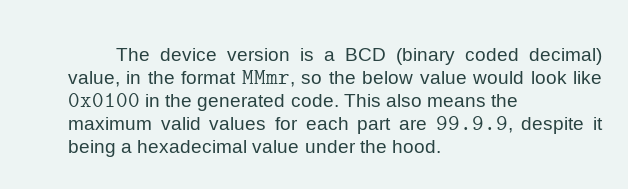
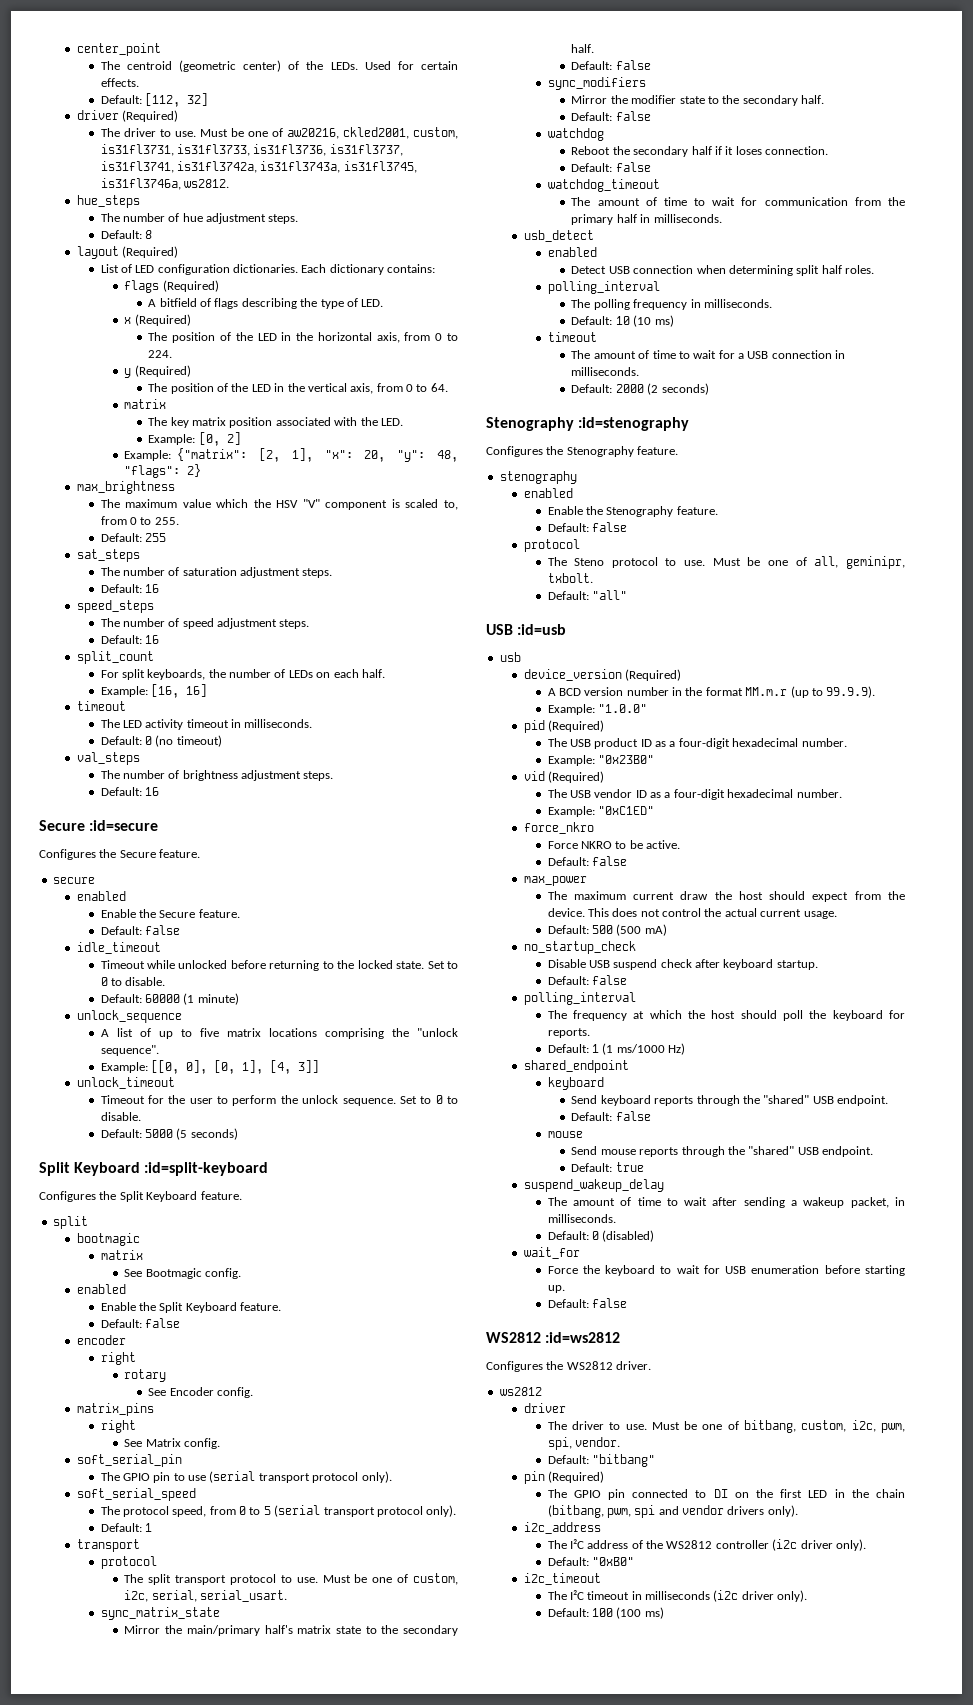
- The device version is a BCD (binary coded decimal) value, in the format MMmr, so the below value would look like 0x0100 in the generated code. This also means the maximum valid values for each part are 99.9.9, despite it being a hexadecimal value under the hood.
+ center_point
+ The centroid (geometric center) of the LEDs. Used for certain effects.
+ Default: [112, 32]
+ driver (Required)
+ The driver to use. Must be one of aw20216, ckled2001, custom, is31fl3731, is31fl3733, is31fl3736, is31fl3737, is31fl3741, is31fl3742a, is31fl3743a, is31fl3745, is31fl3746a, ws2812.
+ hue_steps
+ The number of hue adjustment steps.
+ Default: 8
+ layout (Required)
+ List of LED configuration dictionaries. Each dictionary contains:
+ flags (Required)
+ A bitfield of flags describing the type of LED.
+ x (Required)
+ The position of the LED in the horizontal axis, from 0 to 224.
+ y (Required)
+ The position of the LED in the vertical axis, from 0 to 64.
+ matrix
+ The key matrix position associated with the LED.
+ Example: [0, 2]
+ Example: {"matrix": [2, 1], "x": 20, "y": 48, "flags": 2}
+ max_brightness
+ The maximum value which the HSV "V" component is scaled to, from 0 to 255.
+ Default: 255
+ sat_steps
+ The number of saturation adjustment steps.
+ Default: 16
+ speed_steps
+ The number of speed adjustment steps.
+ Default: 16
+ split_count
+ For split keyboards, the number of LEDs on each half.
+ Example: [16, 16]
+ timeout
+ The LED activity timeout in milliseconds.
+ Default: 0 (no timeout)
+ val_steps
+ The number of brightness adjustment steps.
+ Default: 16
+ Secure :id=secure
+ Configures the Secure feature.
+ secure
+ enabled
+ Enable the Secure feature.
+ Default: false
+ idle_timeout
+ Timeout while unlocked before returning to the locked state. Set to 0 to disable.
+ Default: 60000 (1 minute)
+ unlock_sequence
+ A list of up to five matrix locations comprising the "unlock sequence".
+ Example: [[0, 0], [0, 1], [4, 3]]
+ unlock_timeout
+ Timeout for the user to perform the unlock sequence. Set to 0 to disable.
+ Default: 5000 (5 seconds)
+ Split Keyboard :id=split-keyboard
+ Configures the Split Keyboard feature.
+ split
+ bootmagic
+ matrix
+ See Bootmagic config.
+ enabled
+ Enable the Split Keyboard feature.
+ Default: false
+ encoder
+ right
+ rotary
+ See Encoder config.
+ matrix_pins
+ right
+ See Matrix config.
+ soft_serial_pin
+ The GPIO pin to use (serial transport protocol only).
+ soft_serial_speed
+ The protocol speed, from 0 to 5 (serial transport protocol only).
+ Default: 1
+ transport
+ protocol
+ The split transport protocol to use. Must be one of custom, i2c, serial, serial_usart.
+ sync_matrix_state
+ Mirror the main/primary half's matrix state to the secondary half.
+ Default: false
+ sync_modifiers
+ Mirror the modifier state to the secondary half.
+ Default: false
+ watchdog
+ Reboot the secondary half if it loses connection.
+ Default: false
+ watchdog_timeout
+ The amount of time to wait for communication from the primary half in milliseconds.
+ usb_detect
+ enabled
+ Detect USB connection when determining split half roles.
+ polling_interval
+ The polling frequency in milliseconds.
+ Default: 10 (10 ms)
+ timeout
+ The amount of time to wait for a USB connection in milliseconds.
+ Default: 2000 (2 seconds)
+ Stenography :id=stenography
+ Configures the Stenography feature.
+ stenography
+ enabled
+ Enable the Stenography feature.
+ Default: false
+ protocol
+ The Steno protocol to use. Must be one of all, geminipr, txbolt.
+ Default: "all"
+ USB :id=usb
+ usb
+ device_version (Required)
+ A BCD version number in the format MM.m.r (up to 99.9.9).
+ Example: "1.0.0"
+ pid (Required)
+ The USB product ID as a four-digit hexadecimal number.
+ Example: "0x23B0"
+ vid (Required)
+ The USB vendor ID as a four-digit hexadecimal number.
+ Example: "0xC1ED"
+ force_nkro
+ Force NKRO to be active.
+ Default: false
+ max_power
+ The maximum current draw the host should expect from the device. This does not control the actual current usage.
+ Default: 500 (500 mA)
+ no_startup_check
+ Disable USB suspend check after keyboard startup.
+ Default: false
+ polling_interval
+ The frequency at which the host should poll the keyboard for reports.
+ Default: 1 (1 ms/1000 Hz)
+ shared_endpoint
+ keyboard
+ Send keyboard reports through the "shared" USB endpoint.
+ Default: false
+ mouse
+ Send mouse reports through the "shared" USB endpoint.
+ Default: true
+ suspend_wakeup_delay
+ The amount of time to wait after sending a wakeup packet, in milliseconds.
+ Default: 0 (disabled)
+ wait_for
+ Force the keyboard to wait for USB enumeration before starting up.
+ Default: false
+ WS2812 :id=ws2812
+ Configures the WS2812 driver.
+ ws2812
+ driver
+ The driver to use. Must be one of bitbang, custom, i2c, pwm, spi, vendor.
+ Default: "bitbang"
+ pin (Required)
+ The GPIO pin connected to DI on the first LED in the chain (bitbang, pwm, spi and vendor drivers only).
+ i2c_address
+ The I²C address of the WS2812 controller (i2c driver only).
+ Default: "0xB0"
+ i2c_timeout
+ The I²C timeout in milliseconds (i2c driver only).
+ Default: 100 (100 ms)

